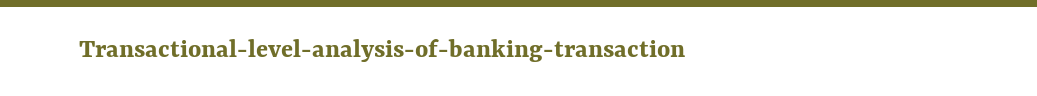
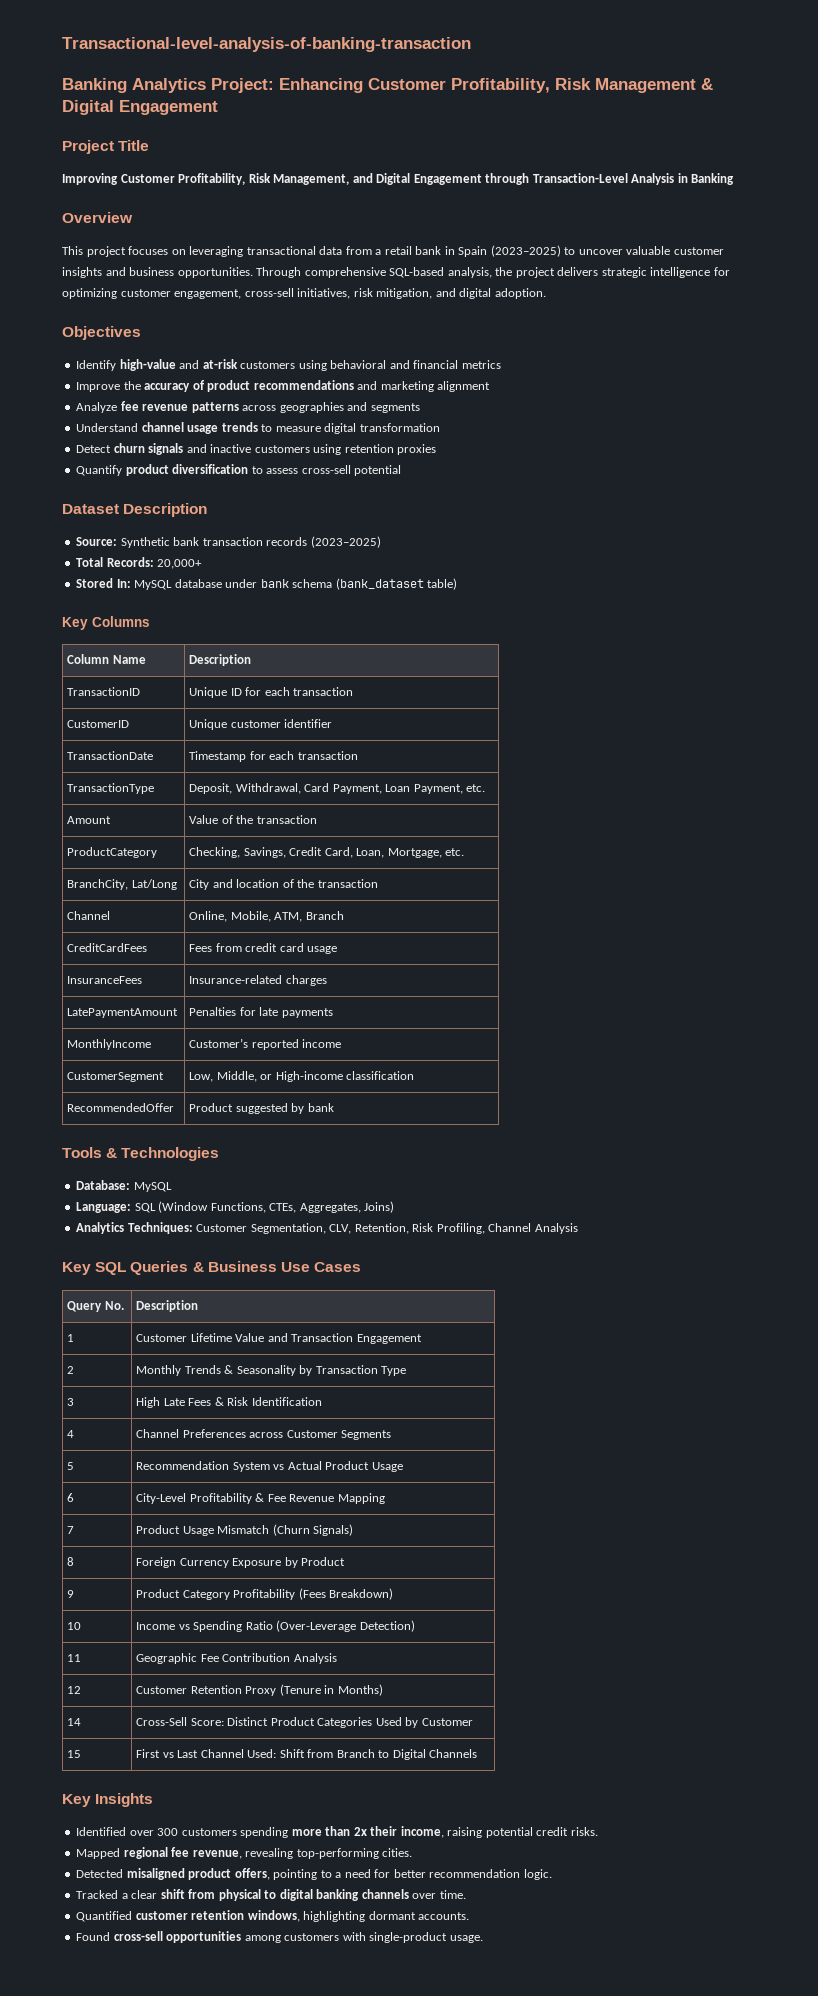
+ Banking Analytics Project: Enhancing Customer Profitability, Risk Management & Digital Engagement
+ Project Title
+ Improving Customer Profitability, Risk Management, and Digital Engagement through Transaction-Level Analysis in Banking
+ Overview
+ This project focuses on leveraging transactional data from a retail bank in Spain (2023–2025) to uncover valuable customer insights and business opportunities. Through comprehensive SQL-based analysis, the project delivers strategic intelligence for optimizing customer engagement, cross-sell initiatives, risk mitigation, and digital adoption.
+ Objectives
+ Identify high-value and at-risk customers using behavioral and financial metrics
+ Improve the accuracy of product recommendations and marketing alignment
+ Analyze fee revenue patterns across geographies and segments
+ Understand channel usage trends to measure digital transformation
+ Detect churn signals and inactive customers using retention proxies
+ Quantify product diversification to assess cross-sell potential
+ Dataset Description
+ Source: Synthetic bank transaction records (2023–2025)
+ Total Records: 20,000+
+ Stored In: MySQL database under bank schema (bank_dataset table)
+ Key Columns
+ Column Name | Description
+ TransactionID | Unique ID for each transaction
+ CustomerID | Unique customer identifier
+ TransactionDate | Timestamp for each transaction
+ TransactionType | Deposit, Withdrawal, Card Payment, Loan Payment, etc.
+ Amount | Value of the transaction
+ ProductCategory | Checking, Savings, Credit Card, Loan, Mortgage, etc.
+ BranchCity, Lat/Long | City and location of the transaction
+ Channel | Online, Mobile, ATM, Branch
+ CreditCardFees | Fees from credit card usage
+ InsuranceFees | Insurance-related charges
+ LatePaymentAmount | Penalties for late payments
+ MonthlyIncome | Customer’s reported income
+ CustomerSegment | Low, Middle, or High-income classification
+ RecommendedOffer | Product suggested by bank
+ Tools & Technologies
+ Database: MySQL
+ Language: SQL (Window Functions, CTEs, Aggregates, Joins)
+ Analytics Techniques: Customer Segmentation, CLV, Retention, Risk Profiling, Channel Analysis
+ Key SQL Queries & Business Use Cases
+ Query No. | Description
+ 1 | Customer Lifetime Value and Transaction Engagement
+ 2 | Monthly Trends & Seasonality by Transaction Type
+ 3 | High Late Fees & Risk Identification
+ 4 | Channel Preferences across Customer Segments
+ 5 | Recommendation System vs Actual Product Usage
+ 6 | City-Level Profitability & Fee Revenue Mapping
+ 7 | Product Usage Mismatch (Churn Signals)
+ 8 | Foreign Currency Exposure by Product
+ 9 | Product Category Profitability (Fees Breakdown)
+ 10 | Income vs Spending Ratio (Over-Leverage Detection)
+ 11 | Geographic Fee Contribution Analysis
+ 12 | Customer Retention Proxy (Tenure in Months)
+ 14 | Cross-Sell Score: Distinct Product Categories Used by Customer
+ 15 | First vs Last Channel Used: Shift from Branch to Digital Channels
+ Key Insights
+ Identified over 300 customers spending more than 2x their income, raising potential credit risks.
+ Mapped regional fee revenue, revealing top-performing cities.
+ Detected misaligned product offers, pointing to a need for better recommendation logic.
+ Tracked a clear shift from physical to digital banking channels over time.
+ Quantified customer retention windows, highlighting dormant accounts.
+ Found cross-sell opportunities among customers with single-product usage.

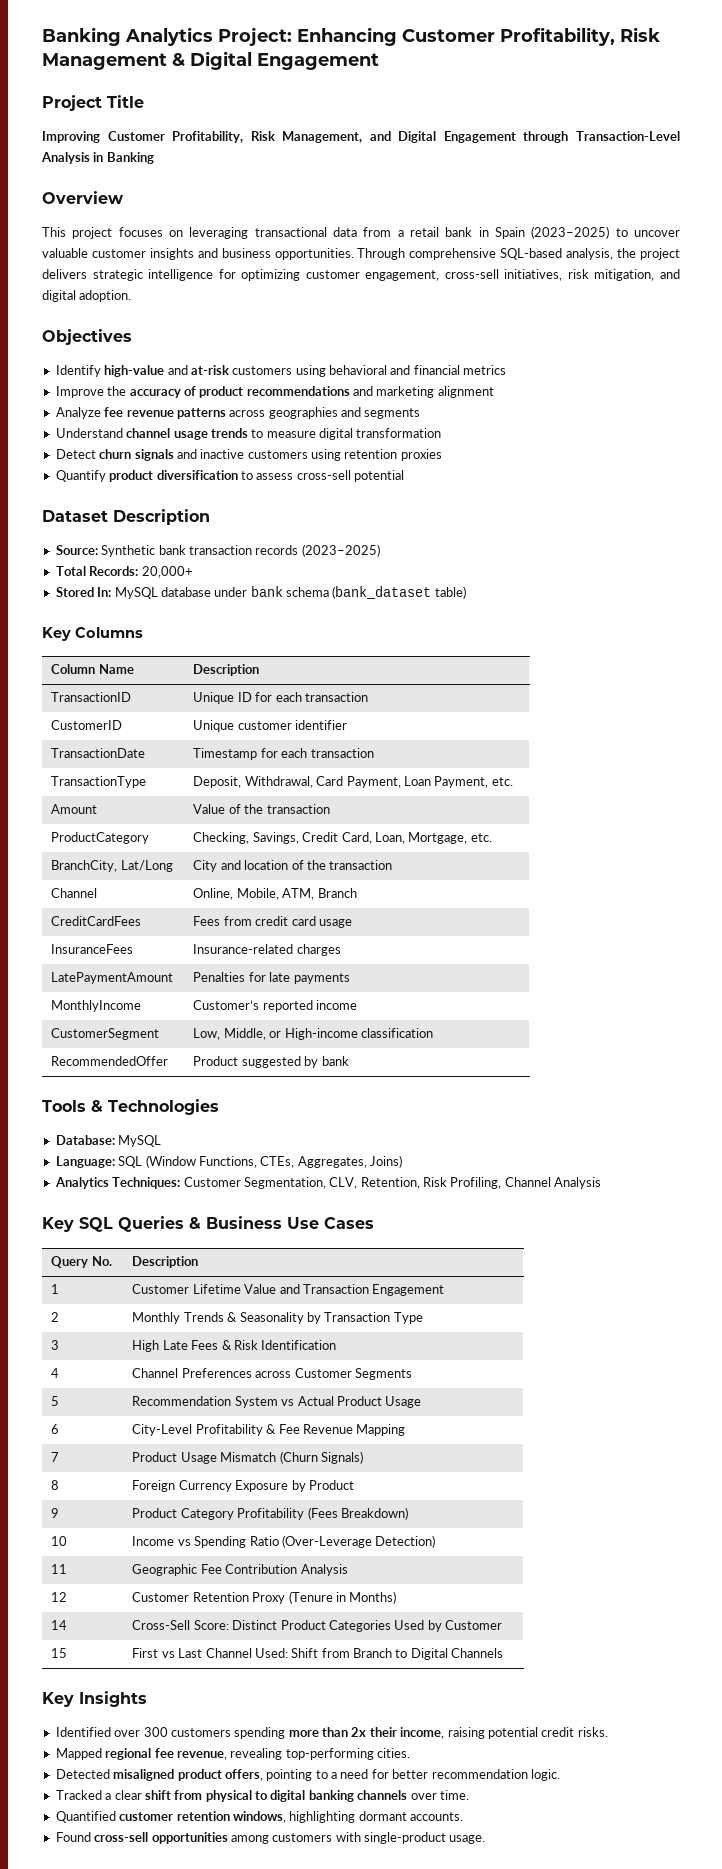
- Transactional-level-analysis-of-banking-transaction

